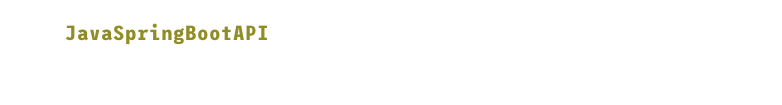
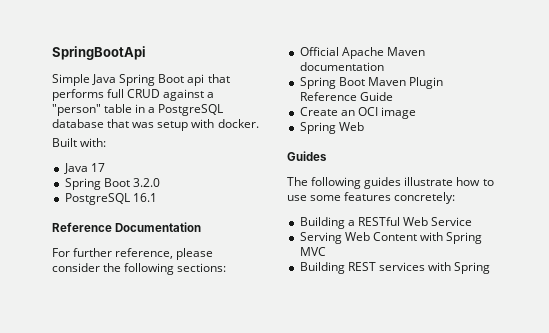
- JavaSpringBootAPI
+ SpringBootApi
+ Simple Java Spring Boot api that performs full CRUD against a "person" table in a PostgreSQL database that was setup with docker.
+ Built with:
+ Java 17
+ Spring Boot 3.2.0
+ PostgreSQL 16.1
+ Reference Documentation
+ For further reference, please consider the following sections:
+ Official Apache Maven documentation
+ Spring Boot Maven Plugin Reference Guide
+ Create an OCI image
+ Spring Web
+ Guides
+ The following guides illustrate how to use some features concretely:
+ Building a RESTful Web Service
+ Serving Web Content with Spring MVC
+ Building REST services with Spring

